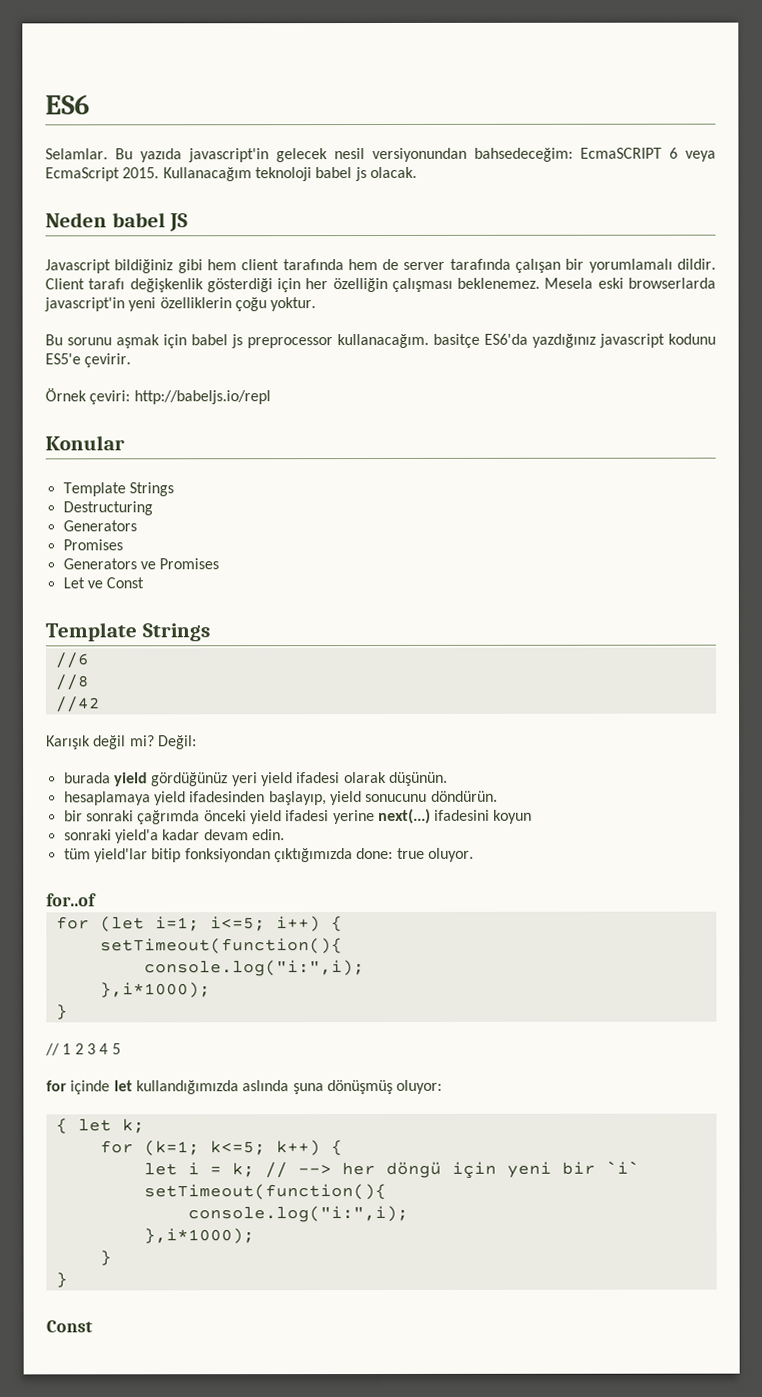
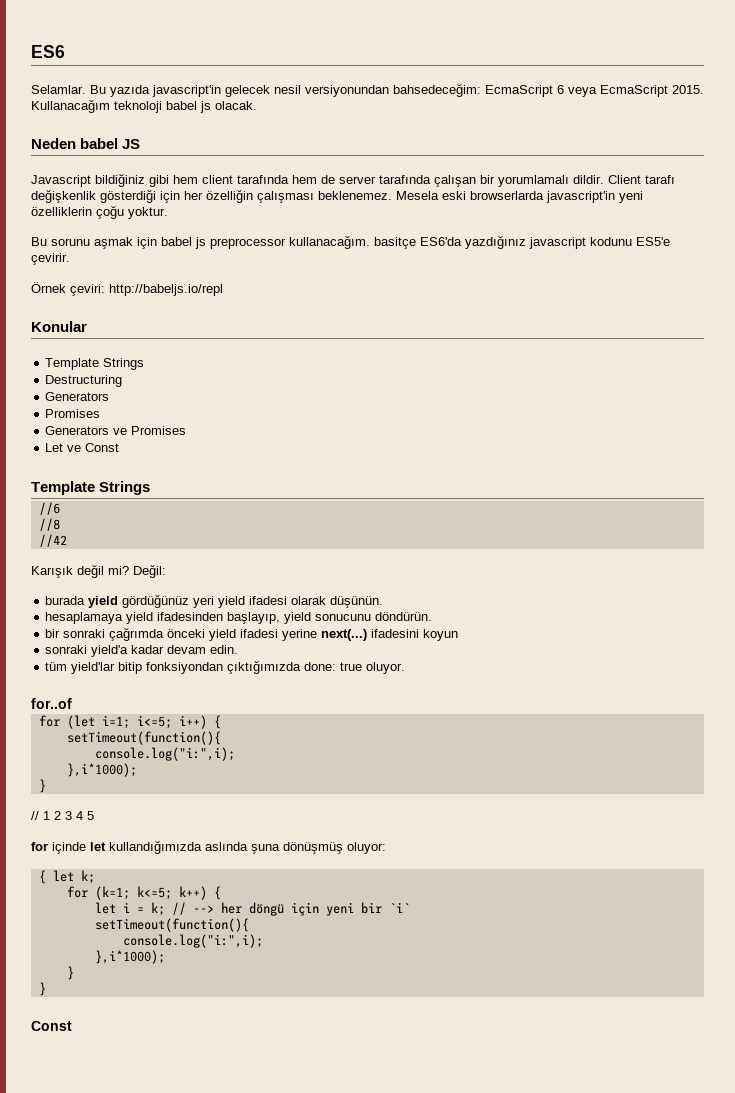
- Bu yazıda javascript'in gelecek nesil versiyonundan bahsedeceğim: EcmaSCRIPT 6 veya EcmaScript 2015.
+ Bu yazıda javascript'in gelecek nesil versiyonundan bahsedeceğim: EcmaScript 6 veya EcmaScript 2015.

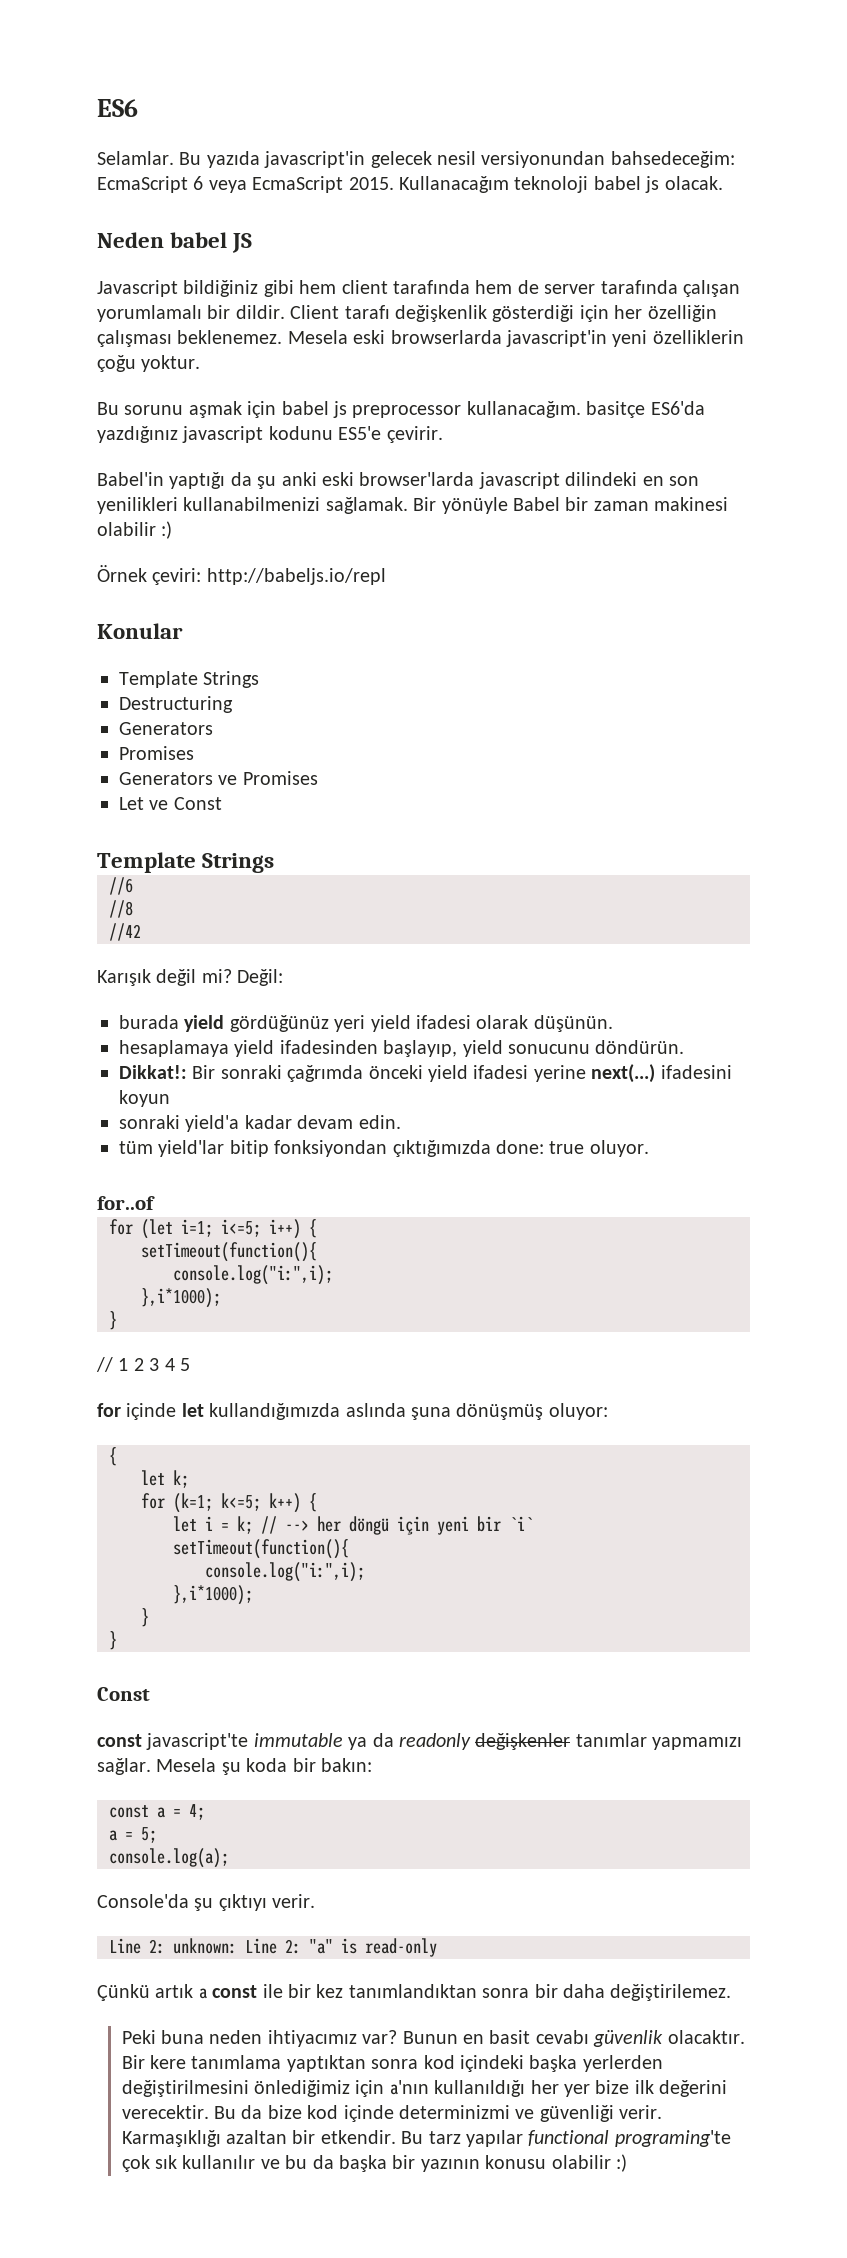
- Javascript bildiğiniz gibi hem client tarafında hem de server tarafında çalışan bir yorumlamalı dildir.
+ Javascript bildiğiniz gibi hem client tarafında hem de server tarafında çalışan yorumlamalı bir dildir.
+ Babel'in yaptığı da şu anki eski browser'larda javascript dilindeki en son yenilikleri kullanabilmenizi sağlamak. Bir yönüyle Babel bir zaman makinesi olabilir :)
- bir sonraki çağrımda önceki yield ifadesi yerine next(...) ifadesini koyun
+ Dikkat!: Bir sonraki çağrımda önceki yield ifadesi yerine next(...) ifadesini koyun
  for içinde let kullandığımızda aslında şuna dönüşmüş oluyor:
- { let k;
+ {
+ let k;
+ const javascript'te immutable ya da readonly değişkenler tanımlar yapmamızı sağlar. Mesela şu koda bir bakın:
+ const a = 4;
+ a = 5;
+ console.log(a);
+ Console'da şu çıktıyı verir.
+ Line 2: unknown: Line 2: "a" is read-only
+ Çünkü artık a const ile bir kez tanımlandıktan sonra bir daha değiştirilemez.
+ Peki buna neden ihtiyacımız var? Bunun en basit cevabı güvenlik olacaktır. Bir kere tanımlama yaptıktan sonra kod içindeki başka yerlerden değiştirilmesini önlediğimiz için a'nın kullanıldığı her yer bize ilk değerini verecektir. Bu da bize kod içinde determinizmi ve güvenliği verir. Karmaşıklığı azaltan bir etkendir. Bu tarz yapılar functional programing'te çok sık kullanılır ve bu da başka bir yazının konusu olabilir :)

